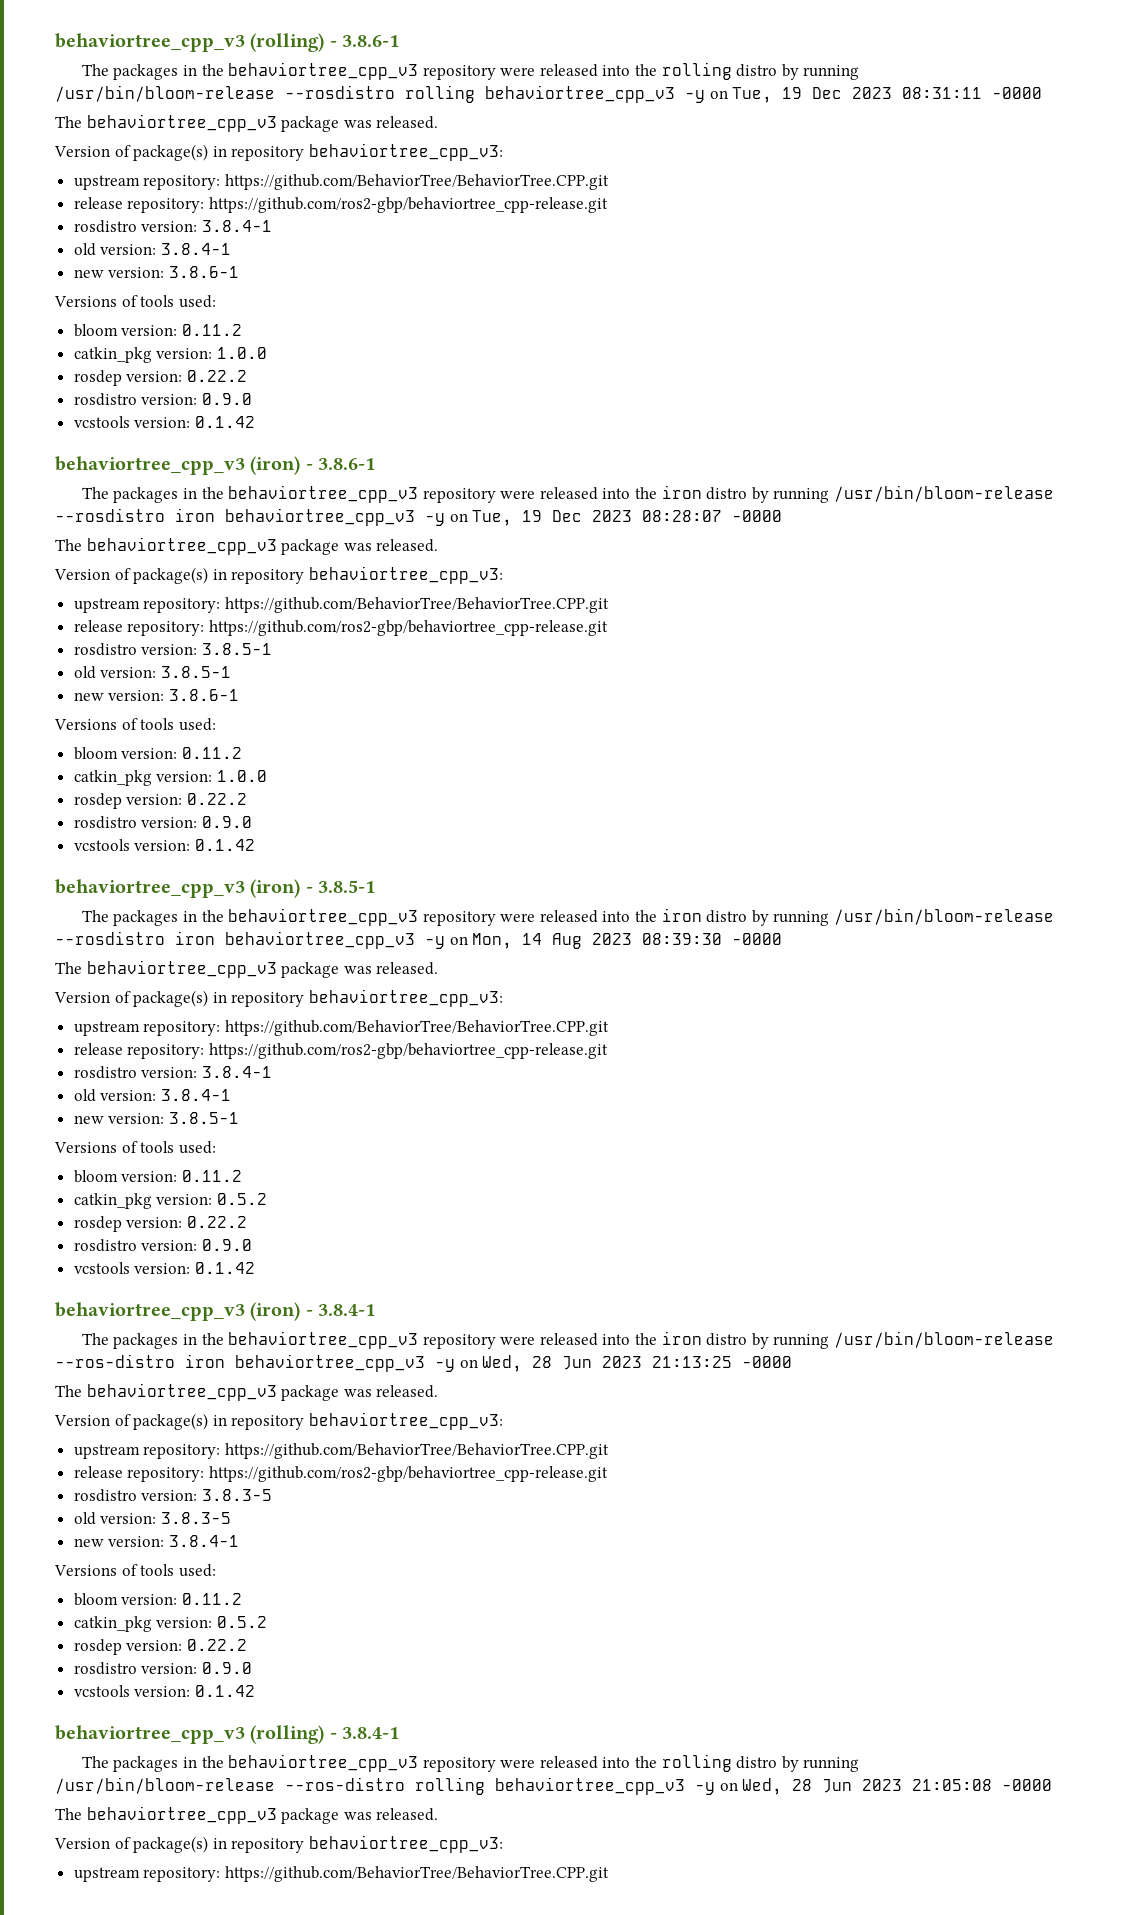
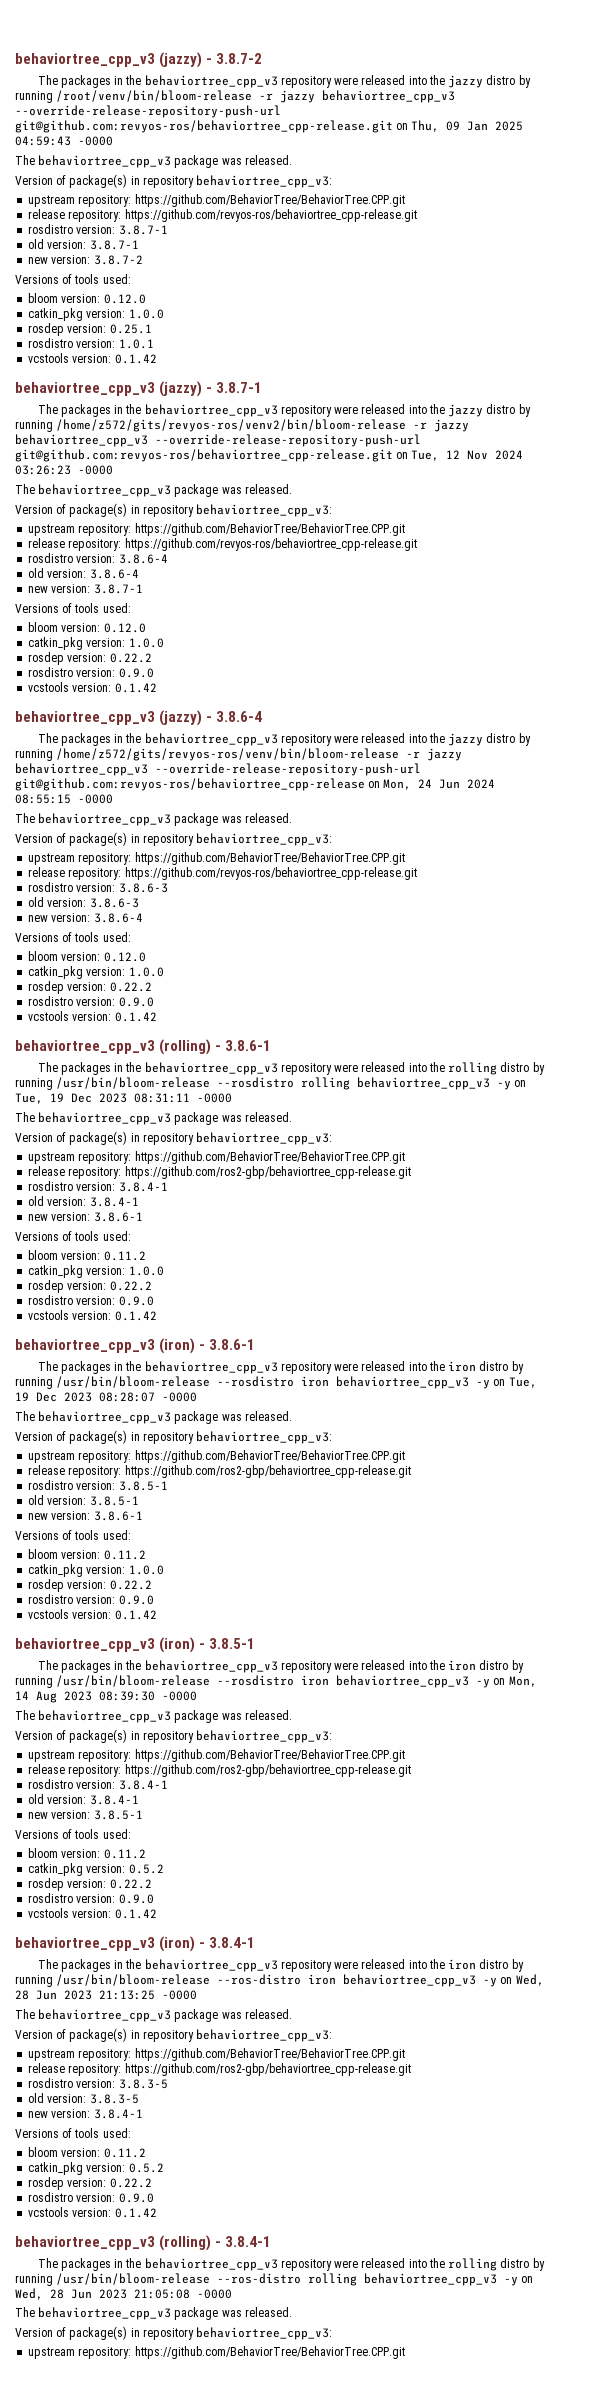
+ behaviortree_cpp_v3 (jazzy) - 3.8.7-2
+ The packages in the behaviortree_cpp_v3 repository were released into the jazzy distro by running /root/venv/bin/bloom-release -r jazzy behaviortree_cpp_v3 --override-release-repository-push-url git@github.com:revyos-ros/behaviortree_cpp-release.git on Thu, 09 Jan 2025 04:59:43 -0000
+ The behaviortree_cpp_v3 package was released.
+ Version of package(s) in repository behaviortree_cpp_v3:
+ upstream repository: https://github.com/BehaviorTree/BehaviorTree.CPP.git
+ release repository: https://github.com/revyos-ros/behaviortree_cpp-release.git
+ rosdistro version: 3.8.7-1
+ old version: 3.8.7-1
+ new version: 3.8.7-2
+ Versions of tools used:
+ bloom version: 0.12.0
+ catkin_pkg version: 1.0.0
+ rosdep version: 0.25.1
+ rosdistro version: 1.0.1
+ vcstools version: 0.1.42
+ behaviortree_cpp_v3 (jazzy) - 3.8.7-1
+ The packages in the behaviortree_cpp_v3 repository were released into the jazzy distro by running /home/z572/gits/revyos-ros/venv2/bin/bloom-release -r jazzy behaviortree_cpp_v3 --override-release-repository-push-url git@github.com:revyos-ros/behaviortree_cpp-release.git on Tue, 12 Nov 2024 03:26:23 -0000
+ The behaviortree_cpp_v3 package was released.
+ Version of package(s) in repository behaviortree_cpp_v3:
+ upstream repository: https://github.com/BehaviorTree/BehaviorTree.CPP.git
+ release repository: https://github.com/revyos-ros/behaviortree_cpp-release.git
+ rosdistro version: 3.8.6-4
+ old version: 3.8.6-4
+ new version: 3.8.7-1
+ Versions of tools used:
+ bloom version: 0.12.0
+ catkin_pkg version: 1.0.0
+ rosdep version: 0.22.2
+ rosdistro version: 0.9.0
+ vcstools version: 0.1.42
+ behaviortree_cpp_v3 (jazzy) - 3.8.6-4
+ The packages in the behaviortree_cpp_v3 repository were released into the jazzy distro by running /home/z572/gits/revyos-ros/venv/bin/bloom-release -r jazzy behaviortree_cpp_v3 --override-release-repository-push-url git@github.com:revyos-ros/behaviortree_cpp-release on Mon, 24 Jun 2024 08:55:15 -0000
+ The behaviortree_cpp_v3 package was released.
+ Version of package(s) in repository behaviortree_cpp_v3:
+ upstream repository: https://github.com/BehaviorTree/BehaviorTree.CPP.git
+ release repository: https://github.com/revyos-ros/behaviortree_cpp-release.git
+ rosdistro version: 3.8.6-3
+ old version: 3.8.6-3
+ new version: 3.8.6-4
+ Versions of tools used:
+ bloom version: 0.12.0
+ catkin_pkg version: 1.0.0
+ rosdep version: 0.22.2
+ rosdistro version: 0.9.0
+ vcstools version: 0.1.42

